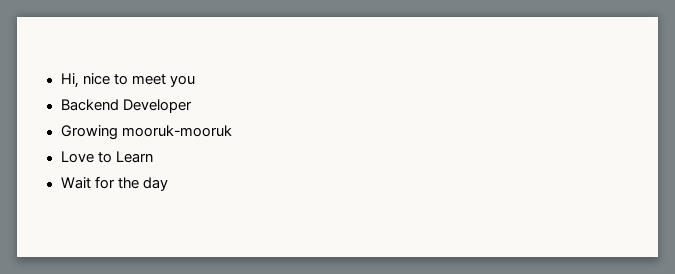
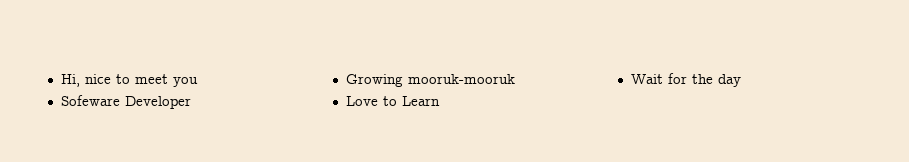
- Backend Developer
+ Sofeware Developer

